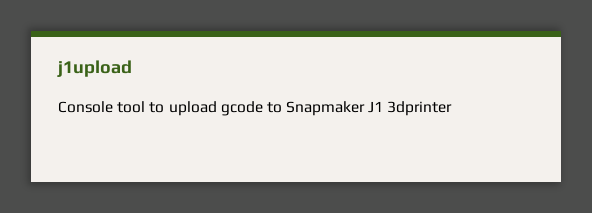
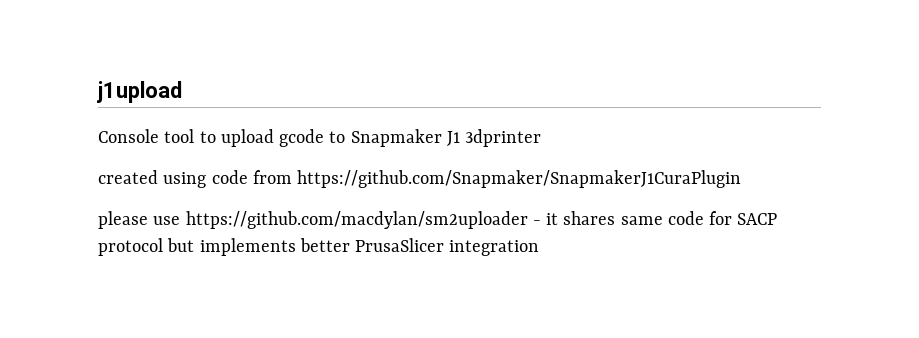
+ created using code from https://github.com/Snapmaker/SnapmakerJ1CuraPlugin
+ please use https://github.com/macdylan/sm2uploader - it shares same code for SACP protocol but implements better PrusaSlicer integration

